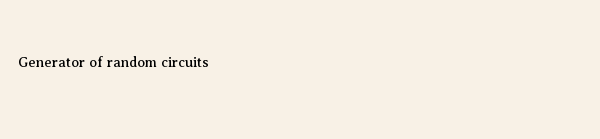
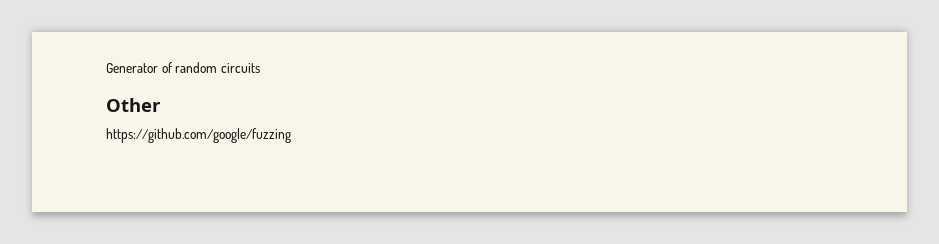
+ Other
+ https://github.com/google/fuzzing

